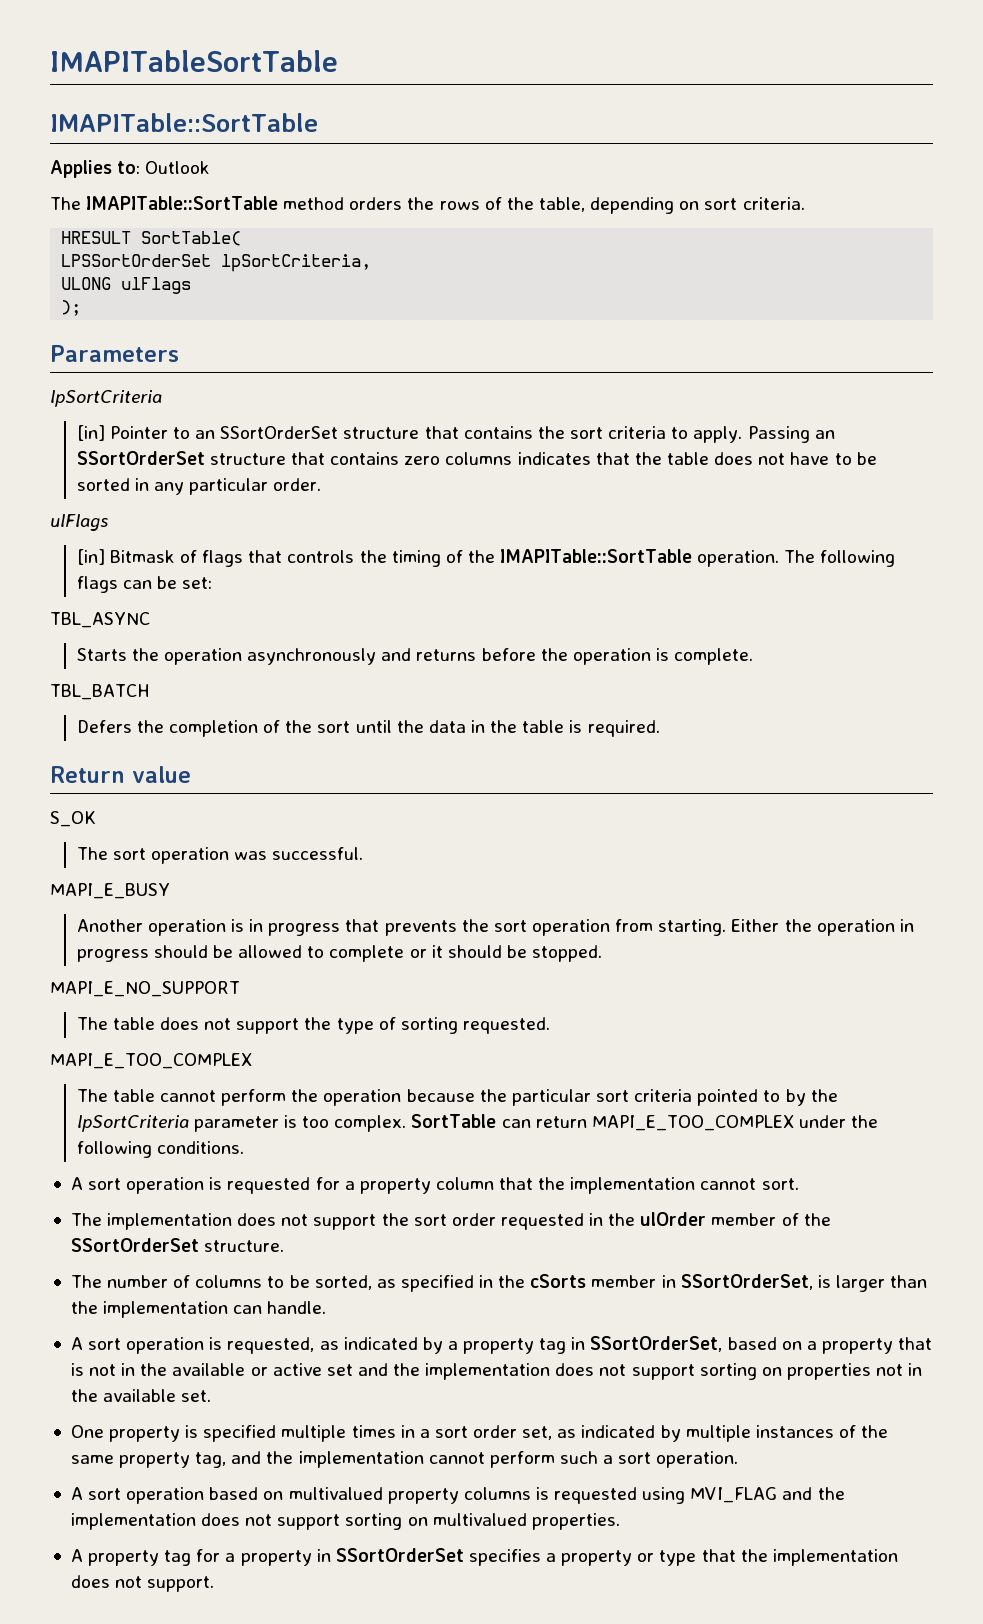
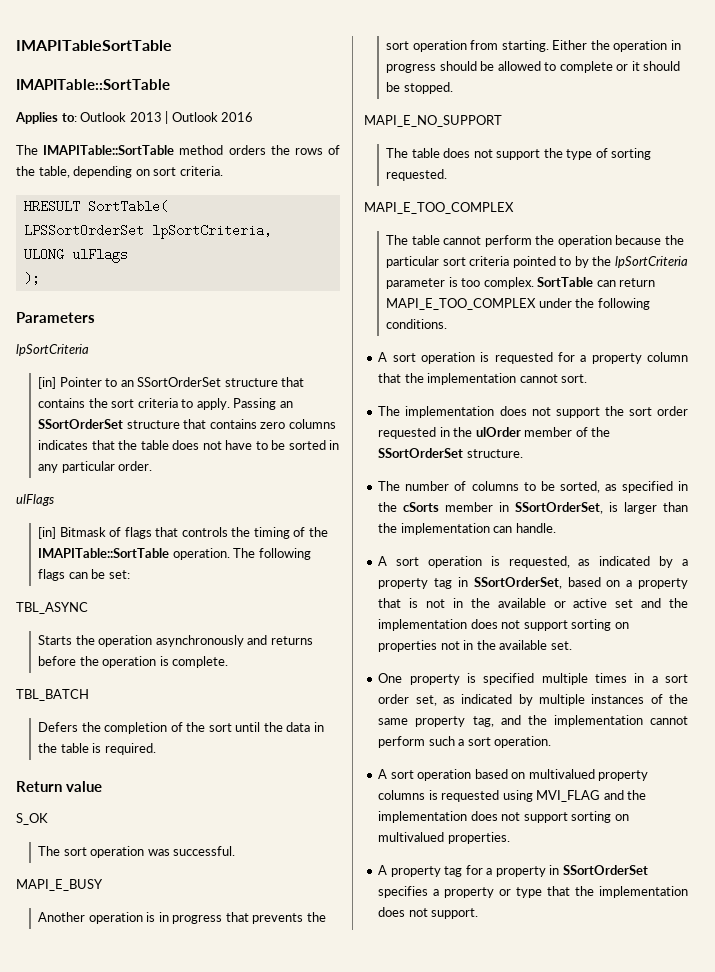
- Applies to: Outlook
+ Applies to: Outlook 2013 | Outlook 2016

